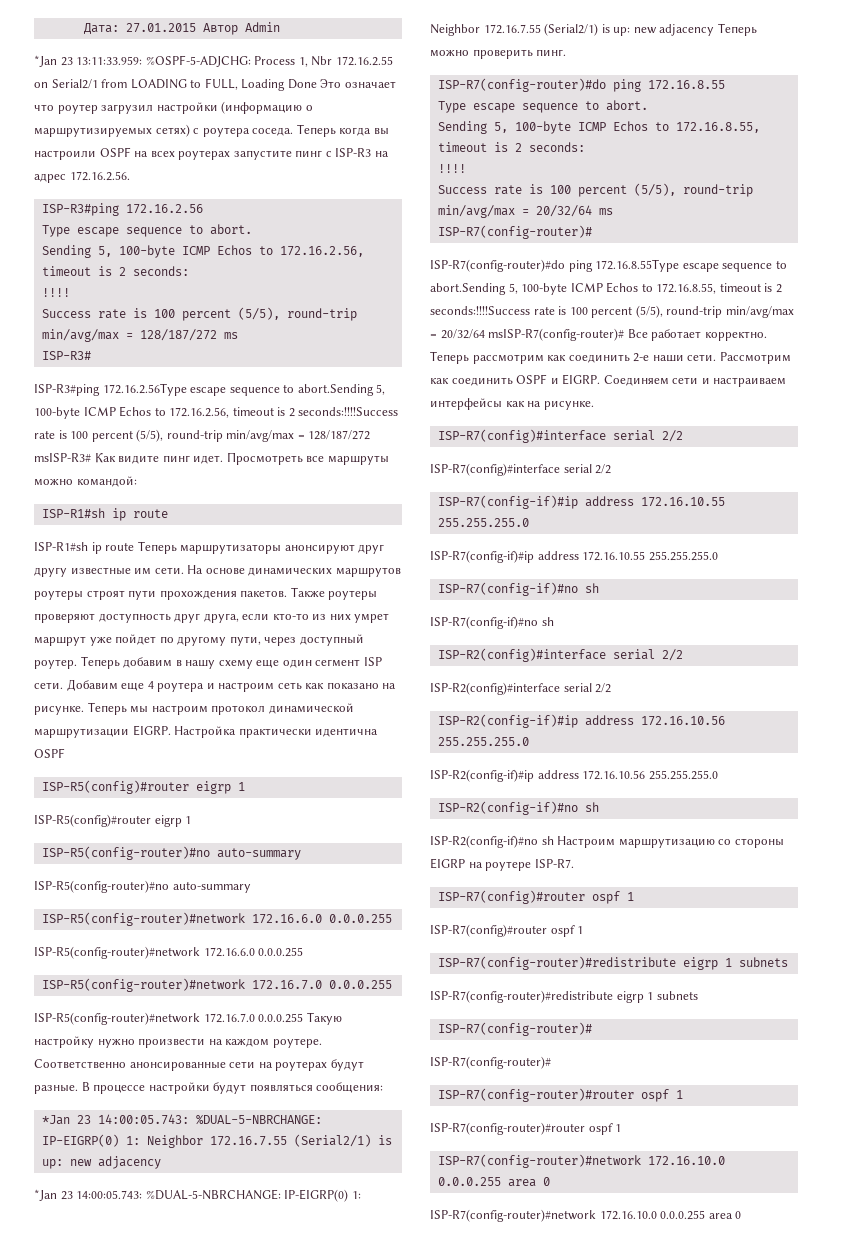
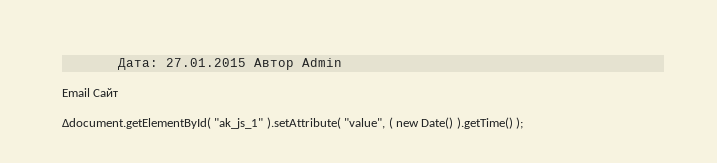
- *Jan 23 13:11:33.959: %OSPF-5-ADJCHG: Process 1, Nbr 172.16.2.55 on Serial2/1 from LOADING to FULL, Loading Done Это означает что роутер загрузил настройки (информацию о маршрутизируемых сетях) с роутера соседа. Теперь когда вы настроили OSPF на всех роутерах запустите пинг с ISP-R3 на адрес 172.16.2.56.
- ISP-R3#ping 172.16.2.56
- Type escape sequence to abort.
- Sending 5, 100-byte ICMP Echos to 172.16.2.56, timeout is 2 seconds:
- !!!!
- Success rate is 100 percent (5/5), round-trip min/avg/max = 128/187/272 ms
- ISP-R3#
- ISP-R3#ping 172.16.2.56Type escape sequence to abort.Sending 5, 100-byte ICMP Echos to 172.16.2.56, timeout is 2 seconds:!!!!Success rate is 100 percent (5/5), round-trip min/avg/max = 128/187/272 msISP-R3# Как видите пинг идет. Просмотреть все маршруты можно командой:
- ISP-R1#sh ip route
- ISP-R1#sh ip route Теперь маршрутизаторы анонсируют друг другу известные им сети. На основе динамических маршрутов роутеры строят пути прохождения пакетов. Также роутеры проверяют доступность друг друга, если кто-то из них умрет маршрут уже пойдет по другому пути, через доступный роутер. Теперь добавим в нашу схему еще один сегмент ISP сети. Добавим еще 4 роутера и настроим сеть как показано на рисунке. Теперь мы настроим протокол динамической маршрутизации EIGRP. Настройка практически идентична OSPF
- ISP-R5(config)#router eigrp 1
- ISP-R5(config)#router eigrp 1
- ISP-R5(config-router)#no auto-summary
- ISP-R5(config-router)#no auto-summary
- ISP-R5(config-router)#network 172.16.6.0 0.0.0.255
- ISP-R5(config-router)#network 172.16.6.0 0.0.0.255
- ISP-R5(config-router)#network 172.16.7.0 0.0.0.255
- ISP-R5(config-router)#network 172.16.7.0 0.0.0.255 Такую настройку нужно произвести на каждом роутере. Соответственно анонсированные сети на роутерах будут разные. В процессе настройки будут появляться сообщения:
- *Jan 23 14:00:05.743: %DUAL-5-NBRCHANGE: IP-EIGRP(0) 1: Neighbor 172.16.7.55 (Serial2/1) is up: new adjacency
- *Jan 23 14:00:05.743: %DUAL-5-NBRCHANGE: IP-EIGRP(0) 1: Neighbor 172.16.7.55 (Serial2/1) is up: new adjacency Теперь можно проверить пинг.
- ISP-R7(config-router)#do ping 172.16.8.55
- Type escape sequence to abort.
- Sending 5, 100-byte ICMP Echos to 172.16.8.55, timeout is 2 seconds:
- !!!!
- Success rate is 100 percent (5/5), round-trip min/avg/max = 20/32/64 ms
- ISP-R7(config-router)#
- ISP-R7(config-router)#do ping 172.16.8.55Type escape sequence to abort.Sending 5, 100-byte ICMP Echos to 172.16.8.55, timeout is 2 seconds:!!!!Success rate is 100 percent (5/5), round-trip min/avg/max = 20/32/64 msISP-R7(config-router)# Все работает корректно. Теперь рассмотрим как соединить 2-е наши сети. Рассмотрим как соединить OSPF и EIGRP. Соединяем сети и настраиваем интерфейсы как на рисунке.
- ISP-R7(config)#interface serial 2/2
- ISP-R7(config)#interface serial 2/2
- ISP-R7(config-if)#ip address 172.16.10.55 255.255.255.0
- ISP-R7(config-if)#ip address 172.16.10.55 255.255.255.0
- ISP-R7(config-if)#no sh
- ISP-R7(config-if)#no sh
- ISP-R2(config)#interface serial 2/2
- ISP-R2(config)#interface serial 2/2
- ISP-R2(config-if)#ip address 172.16.10.56 255.255.255.0
- ISP-R2(config-if)#ip address 172.16.10.56 255.255.255.0
- ISP-R2(config-if)#no sh
- ISP-R2(config-if)#no sh Настроим маршрутизацию со стороны EIGRP на роутере ISP-R7.
- ISP-R7(config)#router ospf 1
- ISP-R7(config)#router ospf 1
- ISP-R7(config-router)#redistribute eigrp 1 subnets
- ISP-R7(config-router)#redistribute eigrp 1 subnets
- ISP-R7(config-router)#
- ISP-R7(config-router)#
- ISP-R7(config-router)#router ospf 1
- ISP-R7(config-router)#router ospf 1
- ISP-R7(config-router)#network 172.16.10.0 0.0.0.255 area 0
- ISP-R7(config-router)#network 172.16.10.0 0.0.0.255 area 0
+ Email Сайт
+ Δdocument.getElementById( "ak_js_1" ).setAttribute( "value", ( new Date() ).getTime() );

